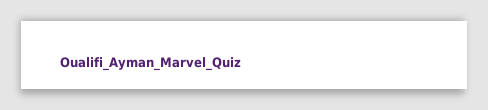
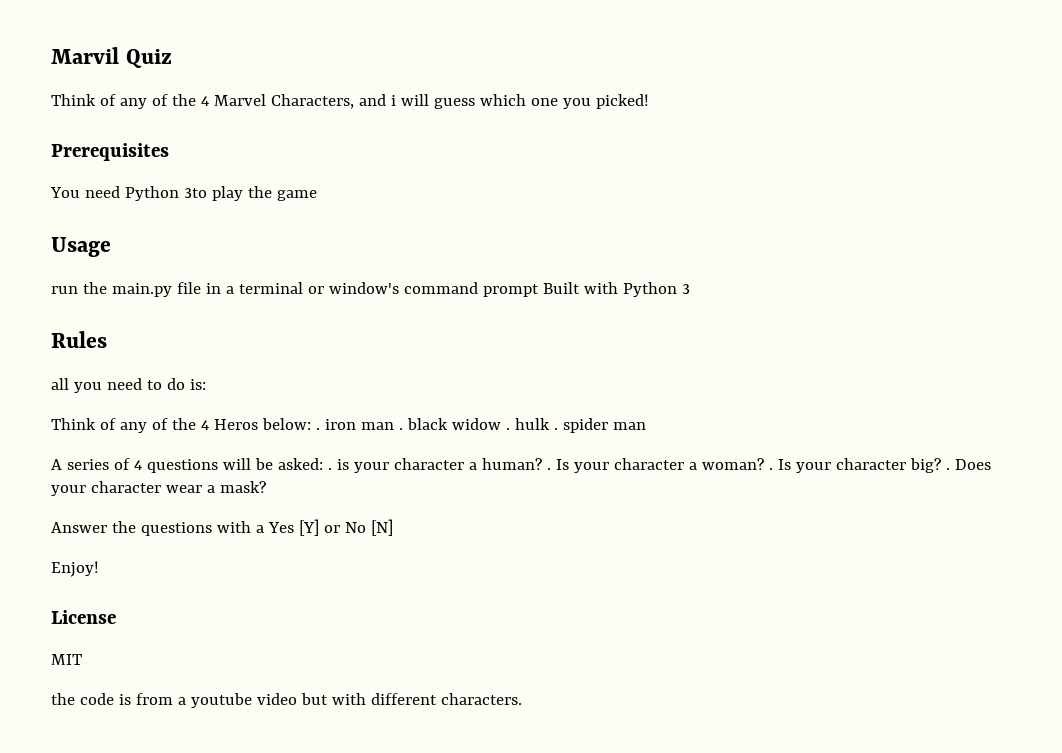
- Oualifi_Ayman_Marvel_Quiz
+ Marvil Quiz
+ Think of any of the 4 Marvel Characters, and i will guess which one you picked!
+ Prerequisites
+ You need Python 3to play the game
+ Usage
+ run the main.py file in a terminal or window's command prompt Built with Python 3
+ Rules
+ all you need to do is:
+ Think of any of the 4 Heros below: . iron man . black widow . hulk . spider man
+ A series of 4 questions will be asked: . is your character a human? . Is your character a woman? . Is your character big? . Does your character wear a mask?
+ Answer the questions with a Yes [Y] or No [N]
+ Enjoy!
+ License
+ MIT
+ the code is from a youtube video but with different characters.

